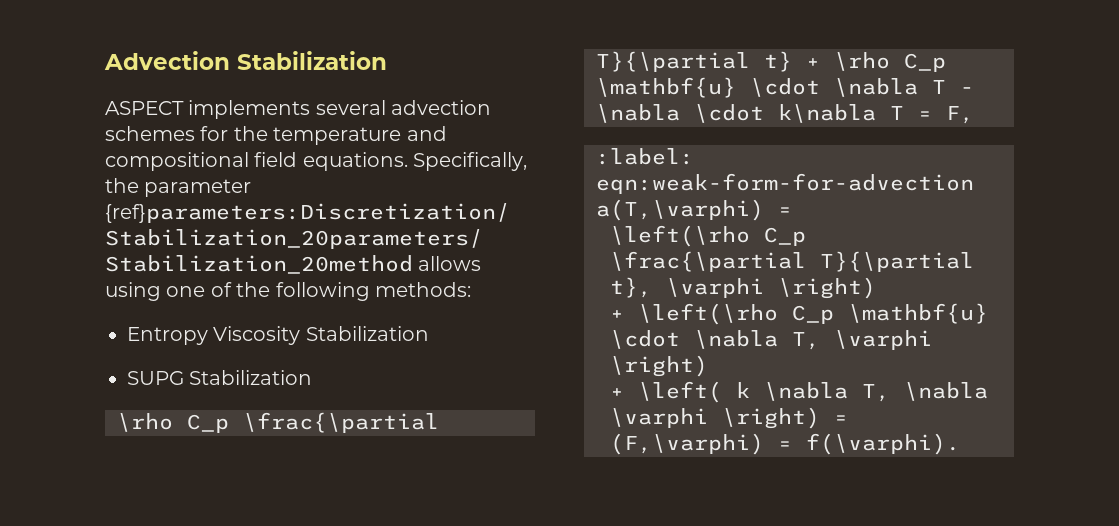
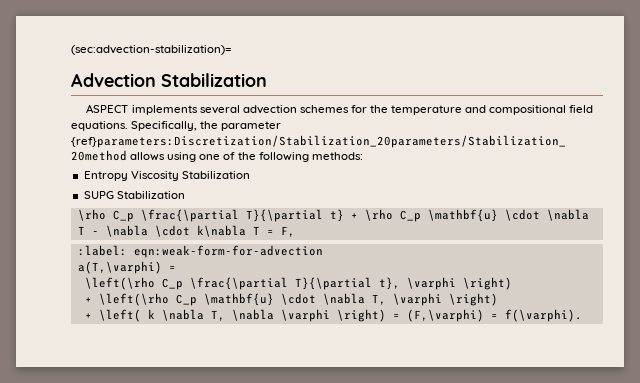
+ (sec:advection-stabilization)=

